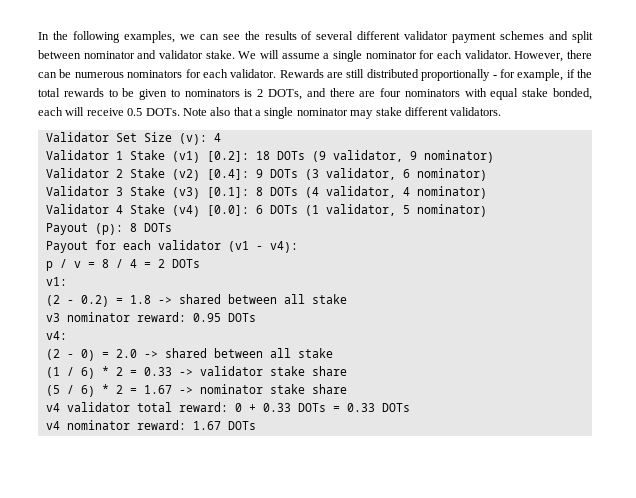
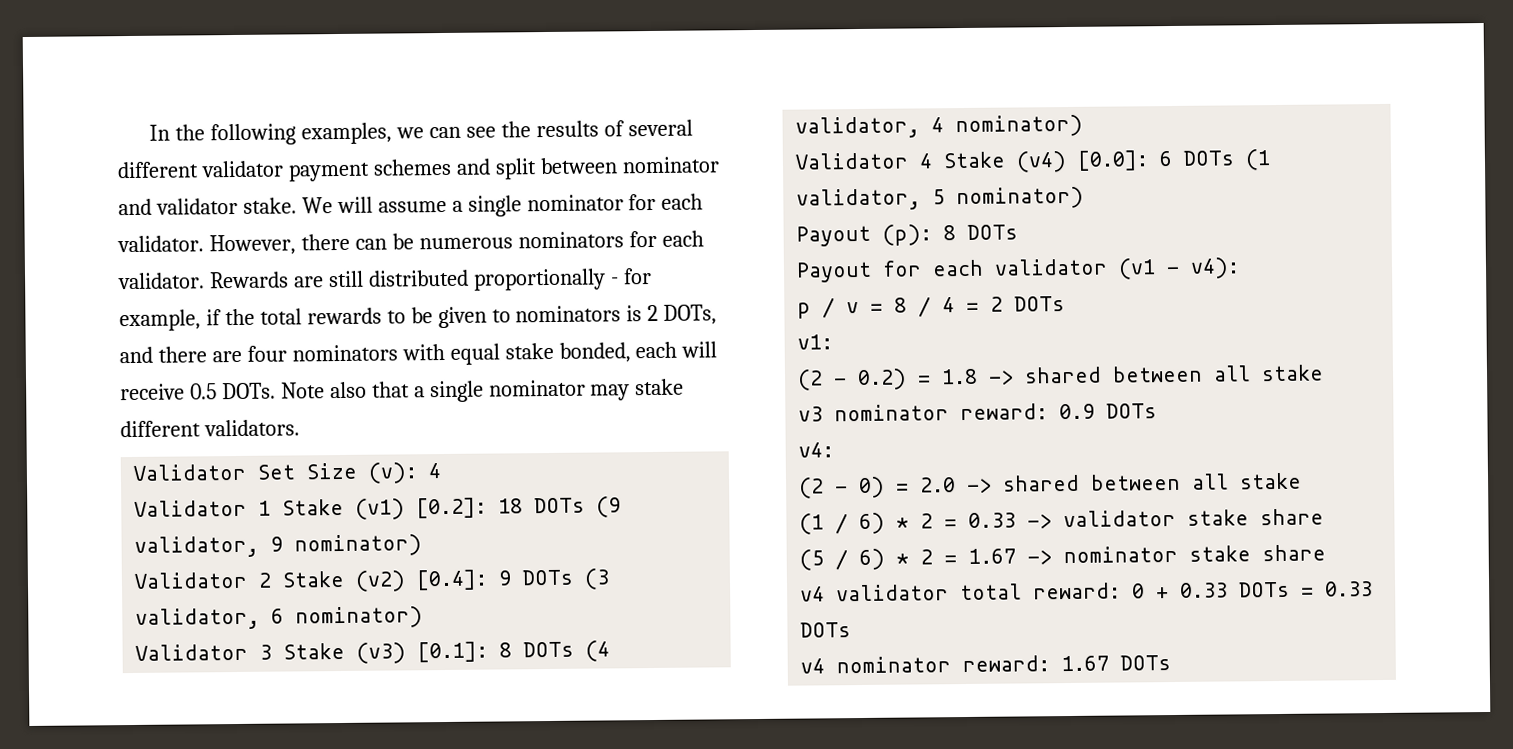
- v3 nominator reward: 0.95 DOTs
+ v3 nominator reward: 0.9 DOTs

